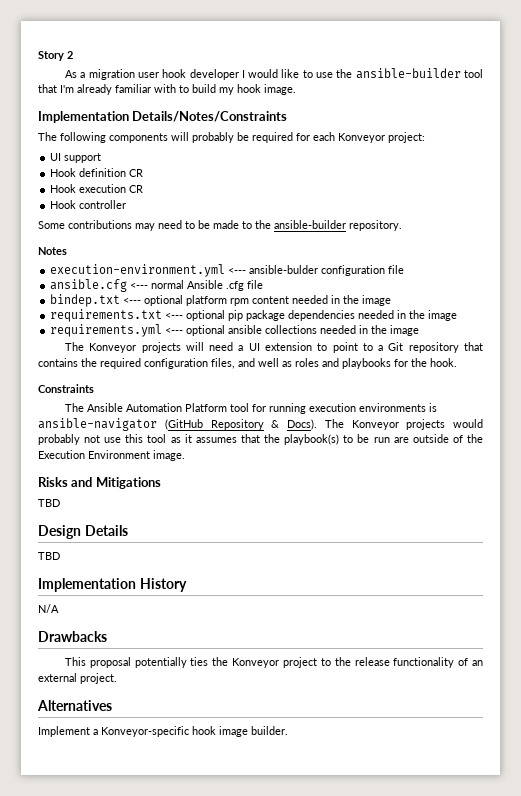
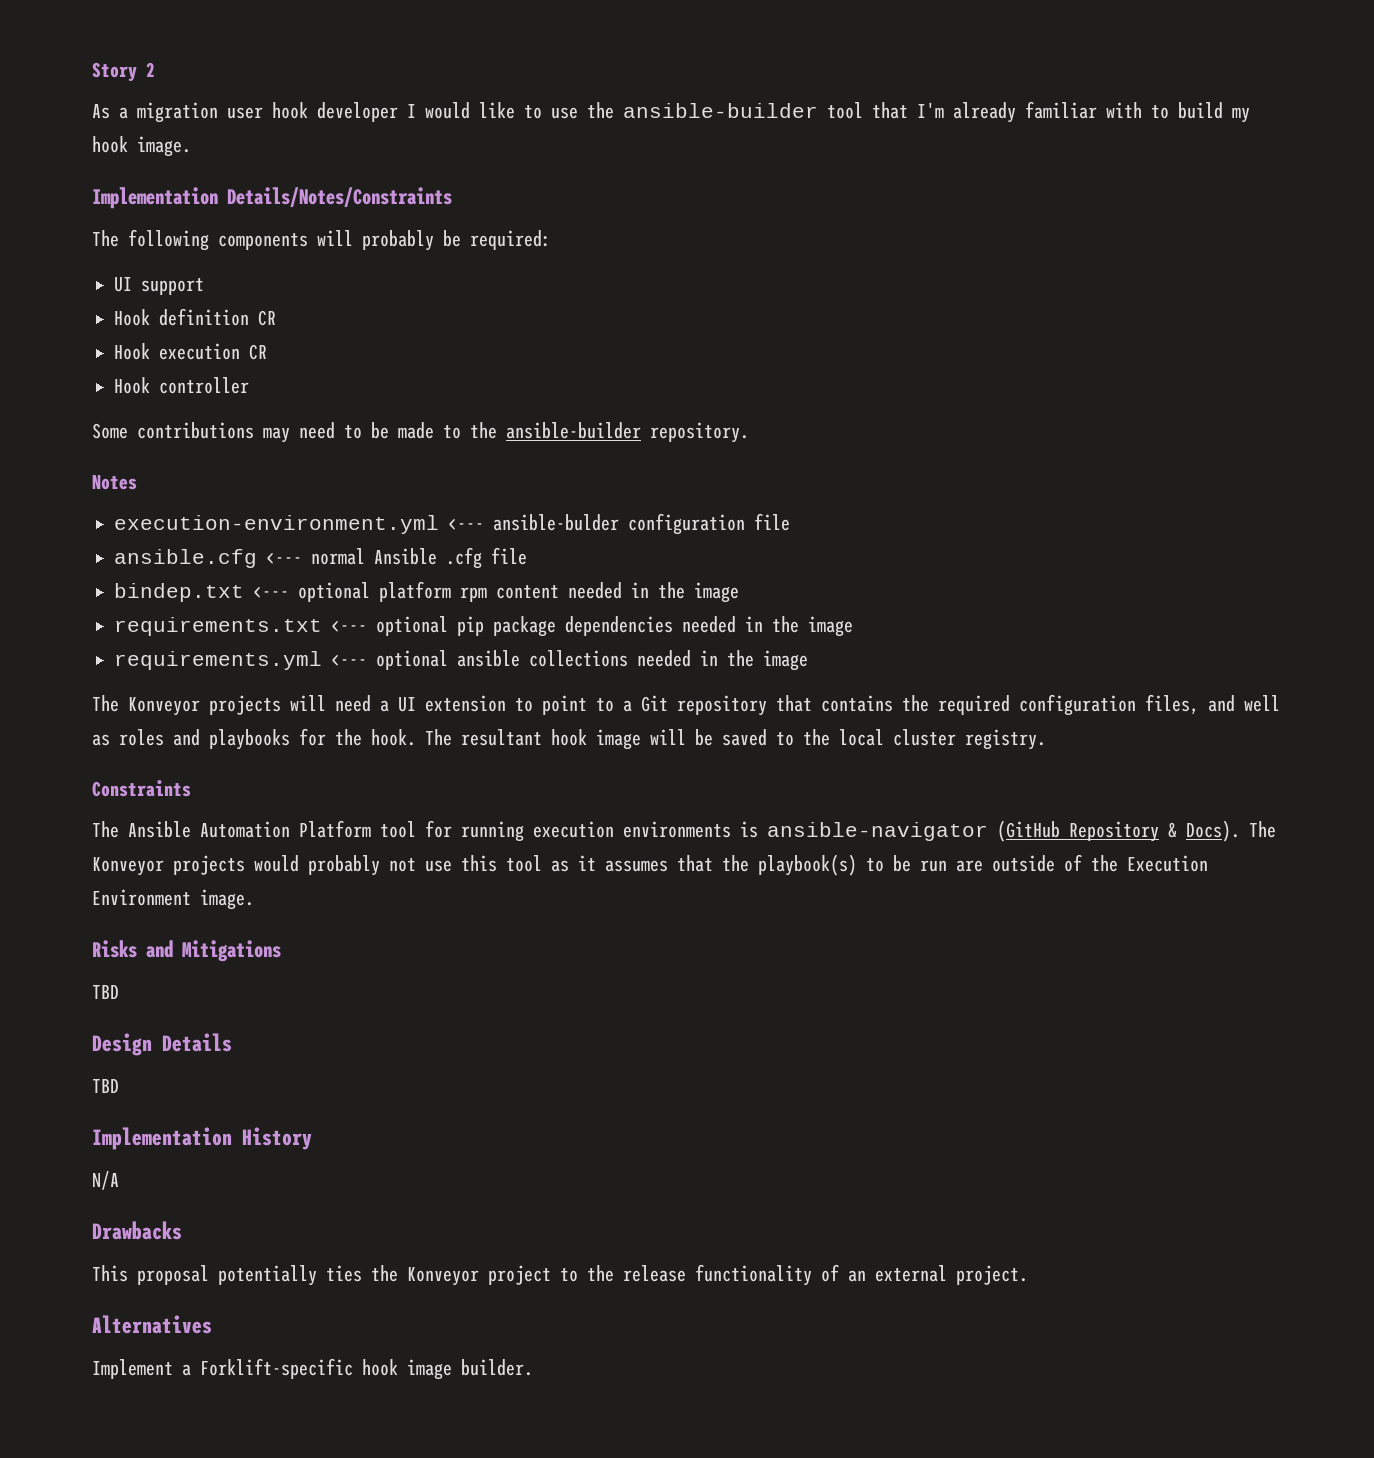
- The following components will probably be required for each Konveyor project:
+ The following components will probably be required:
+ The resultant hook image will be saved to the local cluster registry.
- Implement a Konveyor-specific hook image builder.
+ Implement a Forklift-specific hook image builder.

